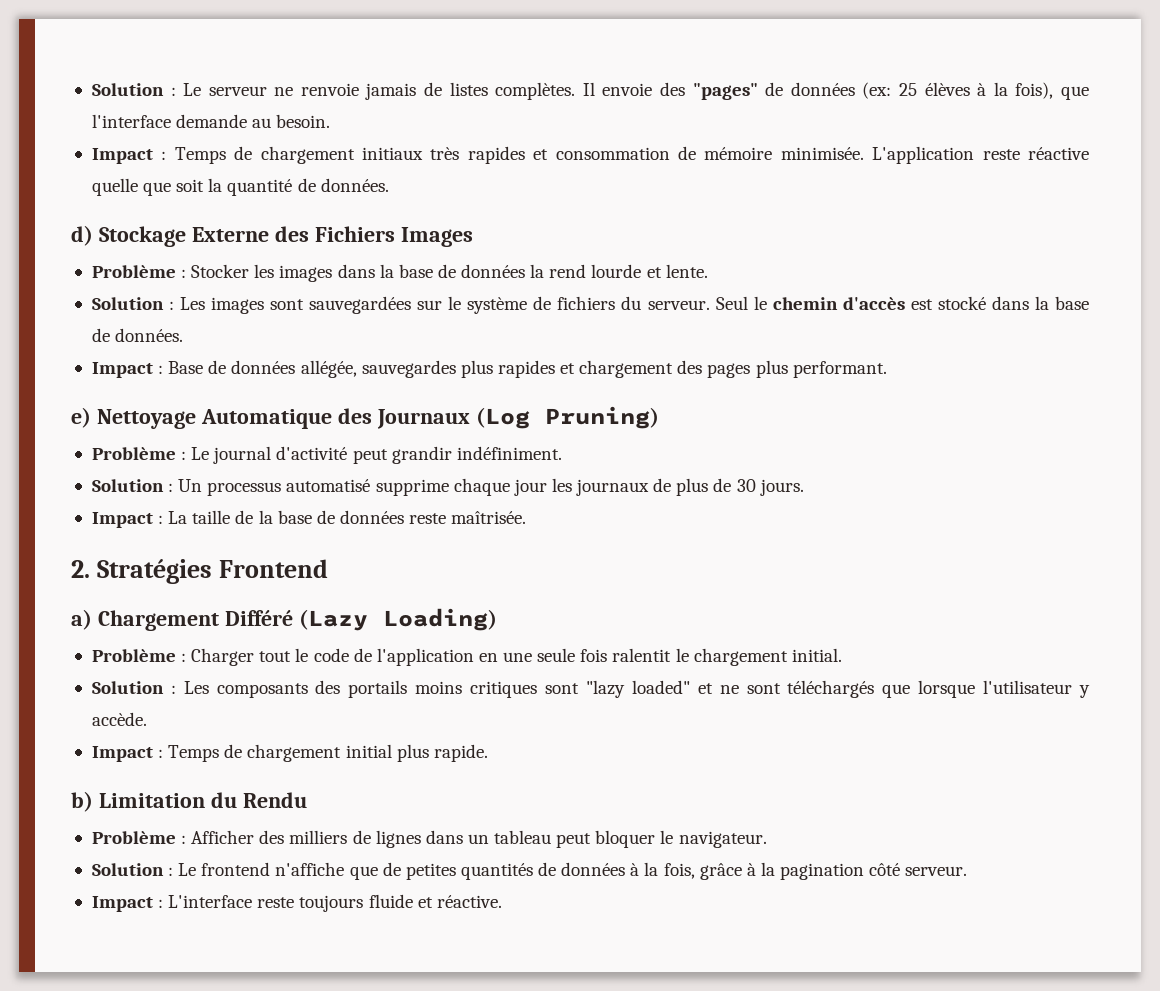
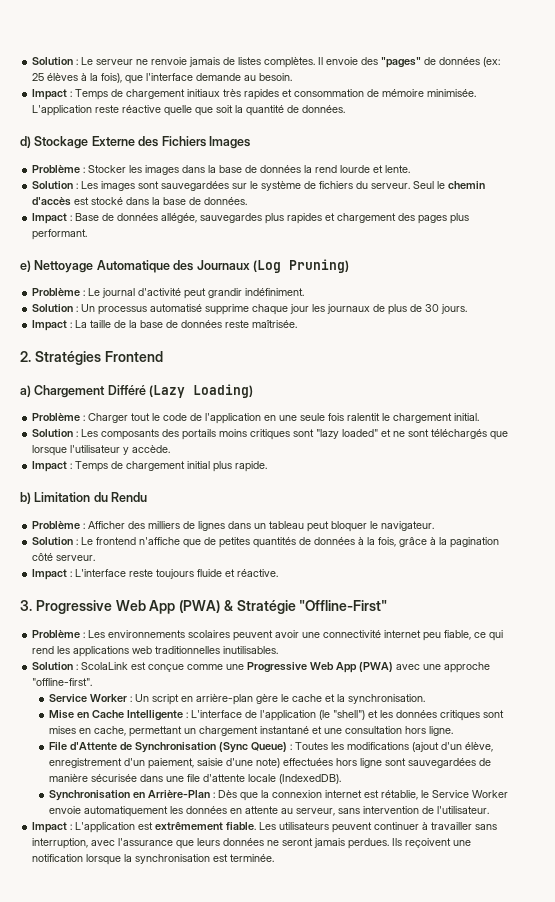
+ 3. Progressive Web App (PWA) & Stratégie "Offline-First"
+ Problème : Les environnements scolaires peuvent avoir une connectivité internet peu fiable, ce qui rend les applications web traditionnelles inutilisables.
+ Solution : ScolaLink est conçue comme une Progressive Web App (PWA) avec une approche "offline-first".
+ Service Worker : Un script en arrière-plan gère le cache et la synchronisation.
+ Mise en Cache Intelligente : L'interface de l'application (le "shell") et les données critiques sont mises en cache, permettant un chargement instantané et une consultation hors ligne.
+ File d'Attente de Synchronisation (Sync Queue) : Toutes les modifications (ajout d'un élève, enregistrement d'un paiement, saisie d'une note) effectuées hors ligne sont sauvegardées de manière sécurisée dans une file d'attente locale (IndexedDB).
+ Synchronisation en Arrière-Plan : Dès que la connexion internet est rétablie, le Service Worker envoie automatiquement les données en attente au serveur, sans intervention de l'utilisateur.
+ Impact : L'application est extrêmement fiable. Les utilisateurs peuvent continuer à travailler sans interruption, avec l'assurance que leurs données ne seront jamais perdues. Ils reçoivent une notification lorsque la synchronisation est terminée.

